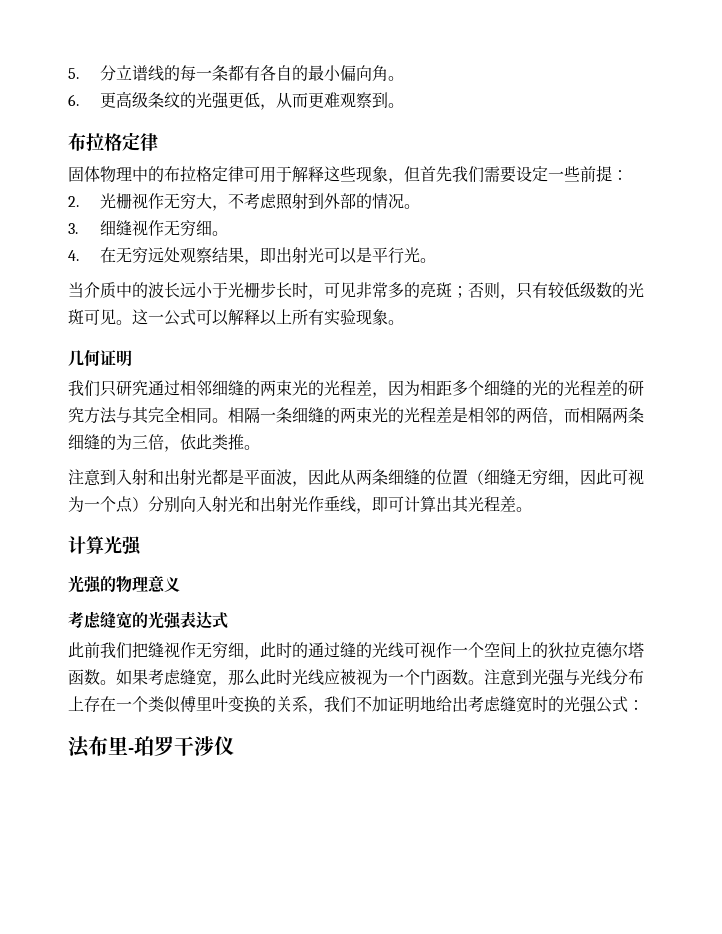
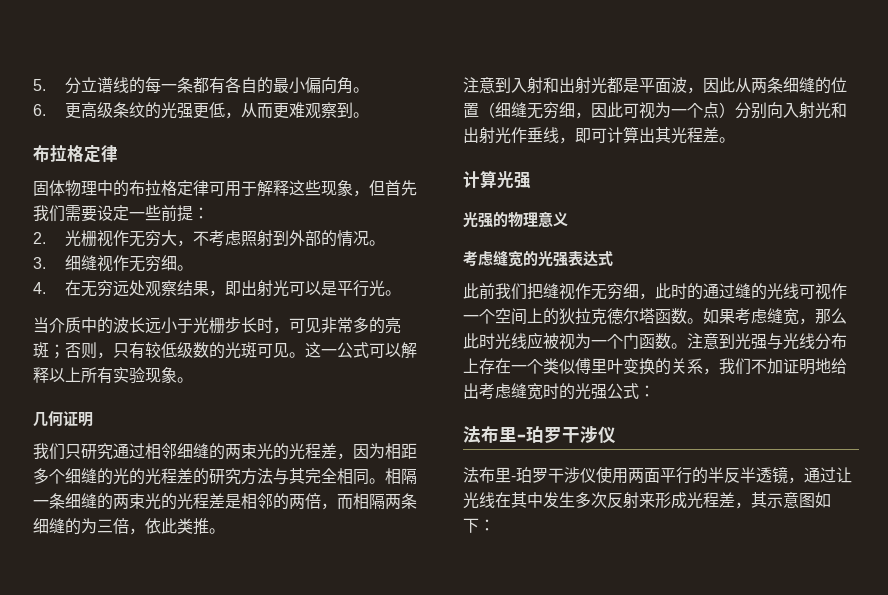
+ 法布里-珀罗干涉仪使用两面平行的半反半透镜，通过让光线在其中发生多次反射来形成光程差，其示意图如下：

